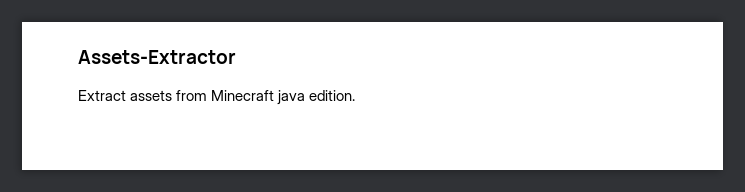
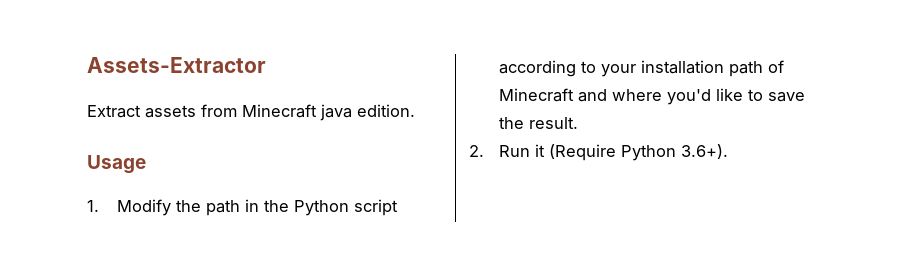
+ Usage
+ 1. Modify the path in the Python script according to your installation path of Minecraft and where you'd like to save the result.
+ 2. Run it (Require Python 3.6+).

